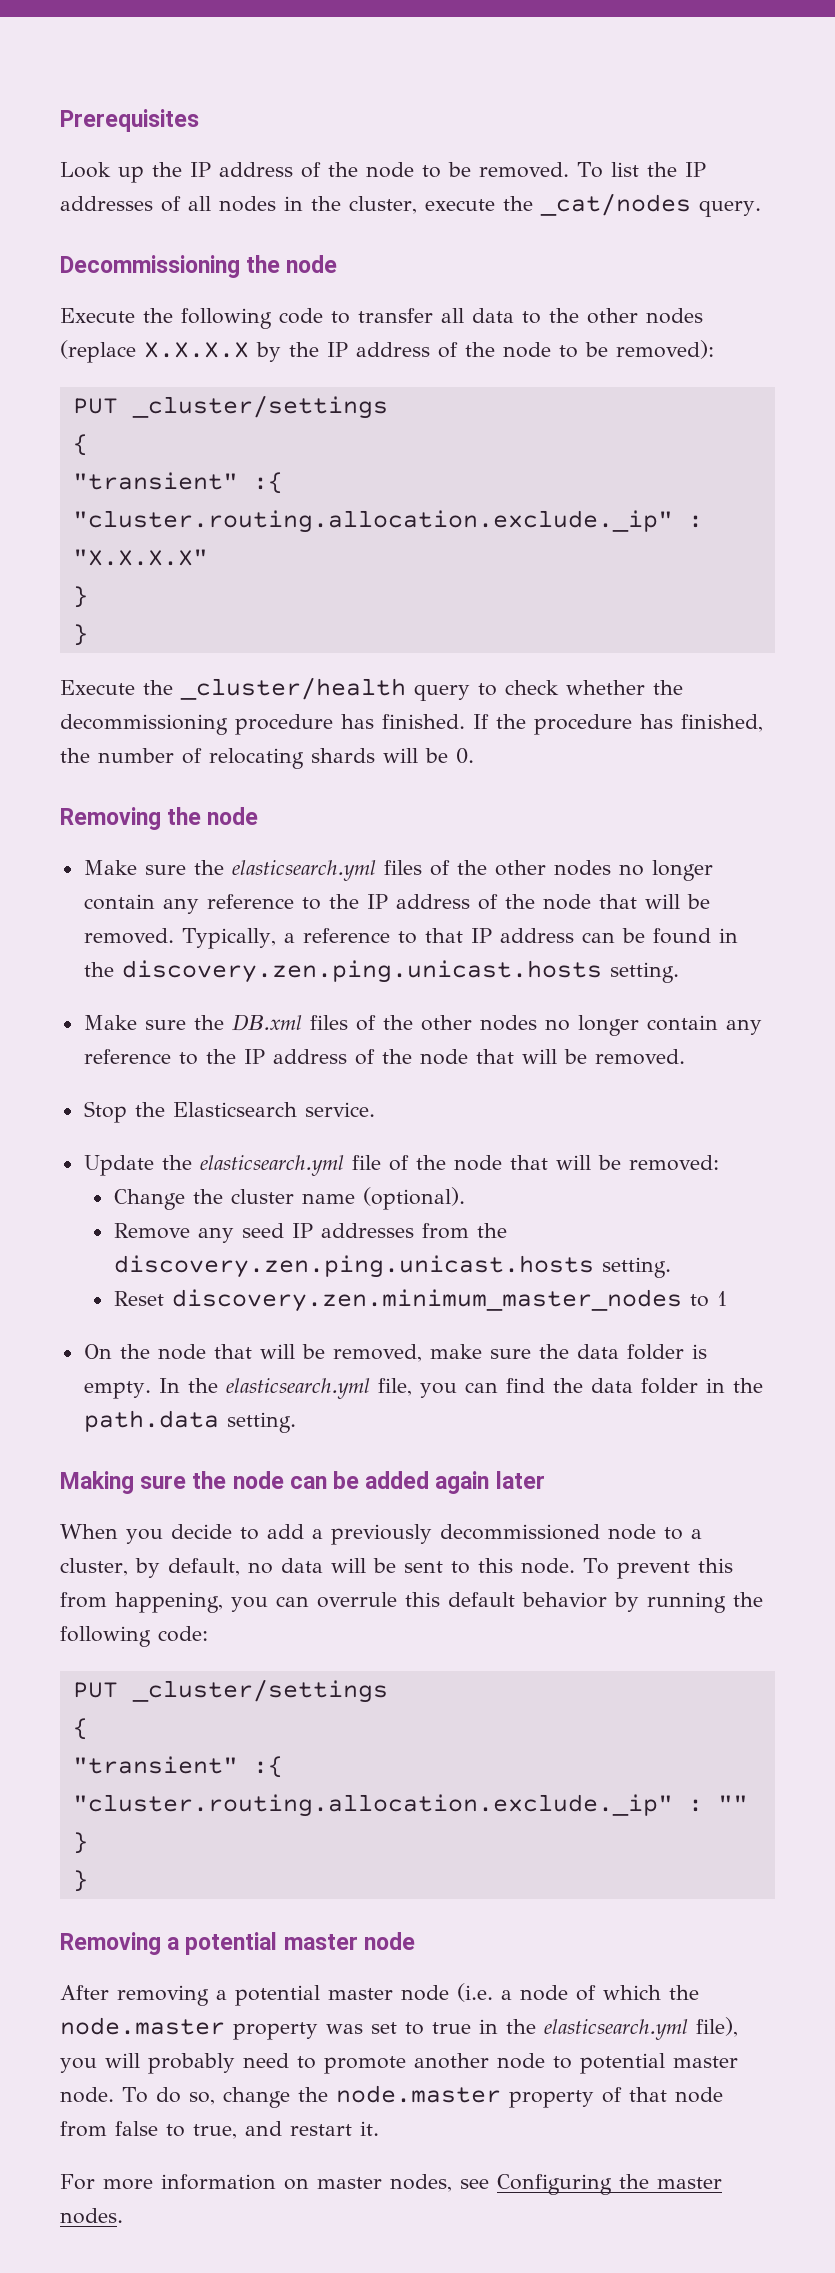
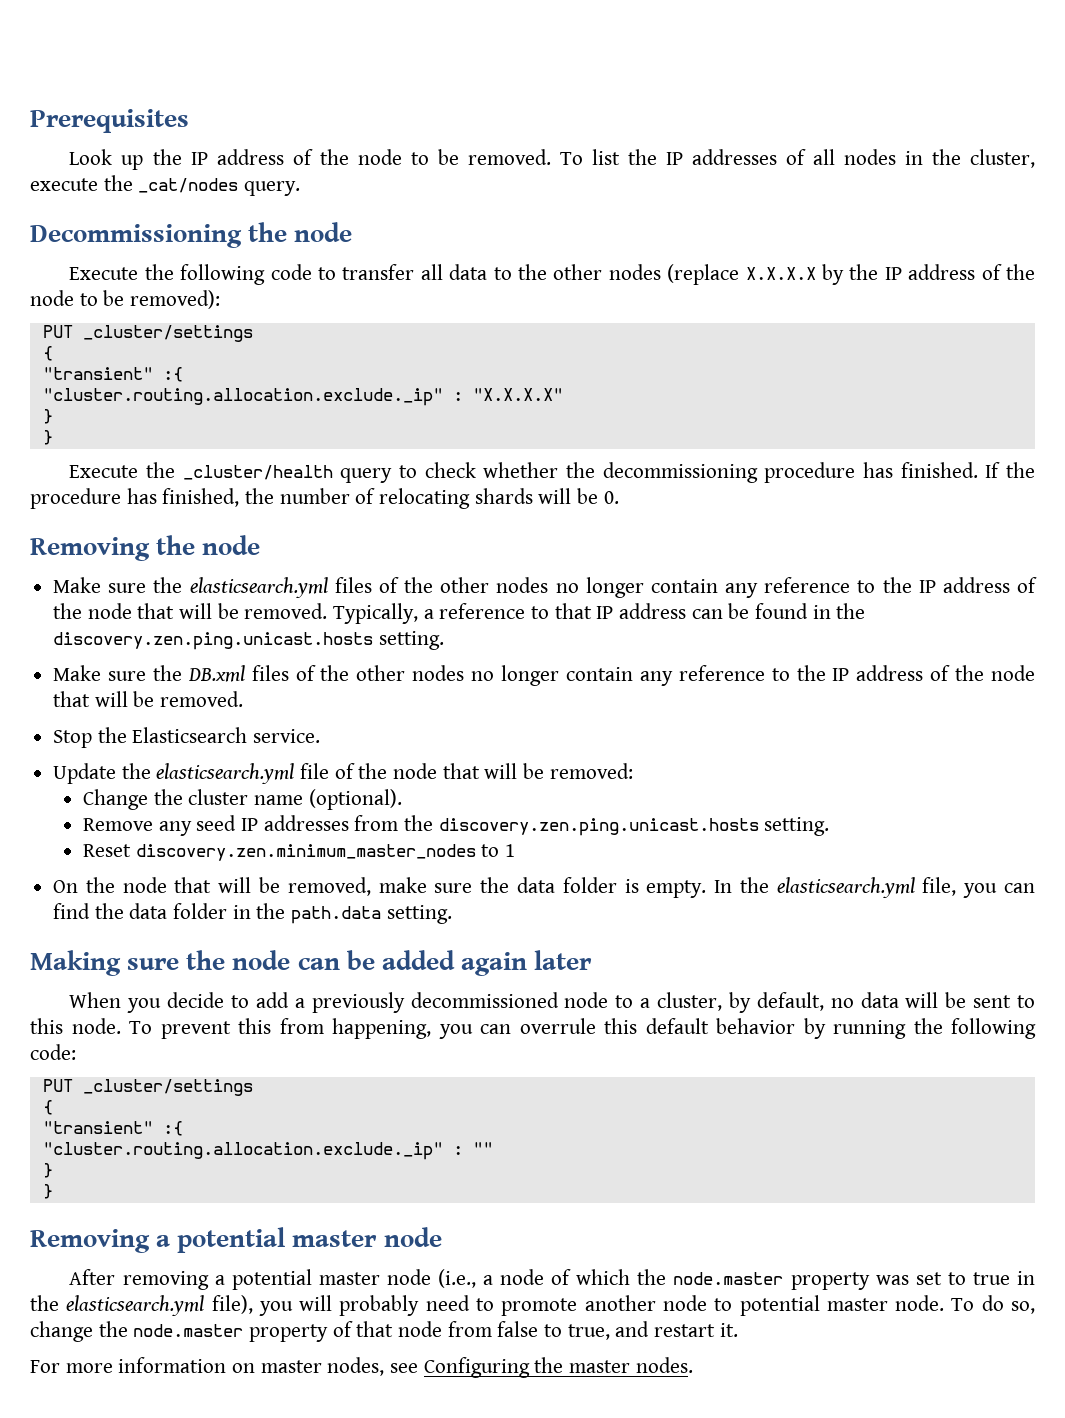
- After removing a potential master node (i.e. a node of which the node.master property was set to true in the elasticsearch.yml file), you will probably need to promote another node to potential master node.
+ After removing a potential master node (i.e., a node of which the node.master property was set to true in the elasticsearch.yml file), you will probably need to promote another node to potential master node.

